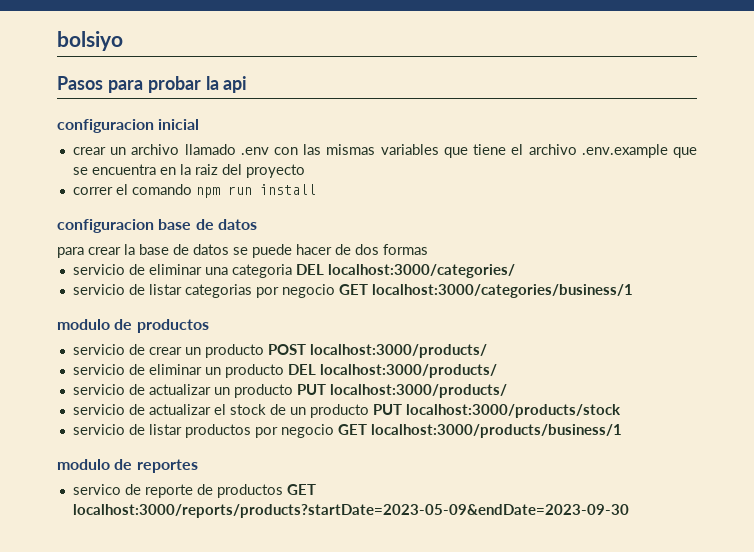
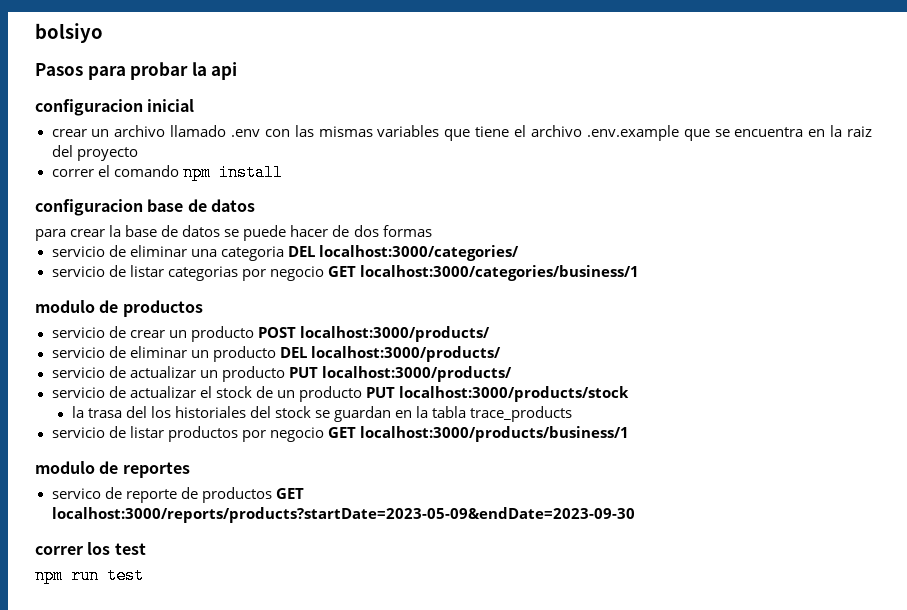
- correr el comando npm run install
+ correr el comando npm install
+ la trasa del los historiales del stock se guardan en la tabla trace_products
+ correr los test
+ npm run test

